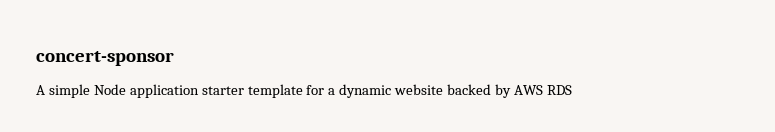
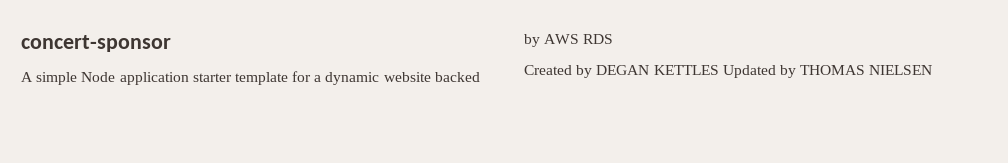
+ Created by DEGAN KETTLES Updated by THOMAS NIELSEN

